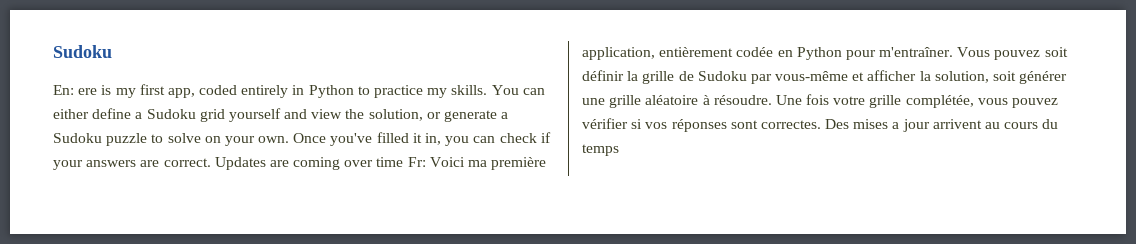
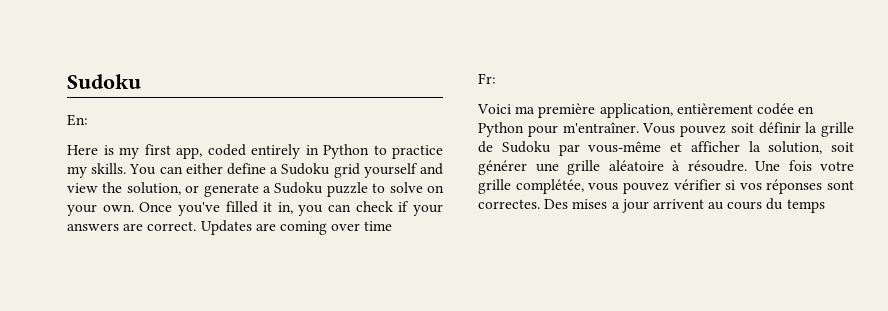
- En: ere is my first app, coded entirely in Python to practice my skills.
+ En:
+ Here is my first app, coded entirely in Python to practice my skills.
- Updates are coming over time Fr: Voici ma première application, entièrement codée en Python pour m'entraîner.
+ Updates are coming over time
+ Fr:
+ Voici ma première application, entièrement codée en Python pour m'entraîner.

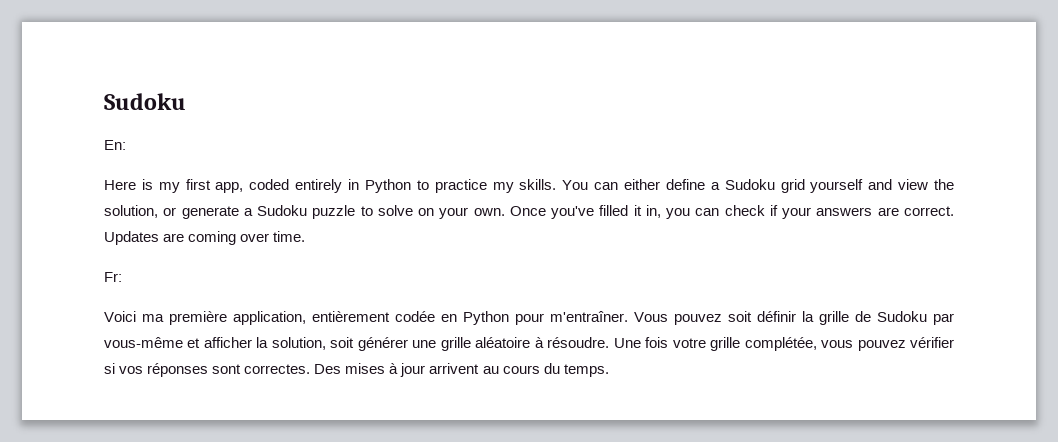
- Updates are coming over time
+ Updates are coming over time.
- Des mises a jour arrivent au cours du temps
+ Des mises à jour arrivent au cours du temps.

